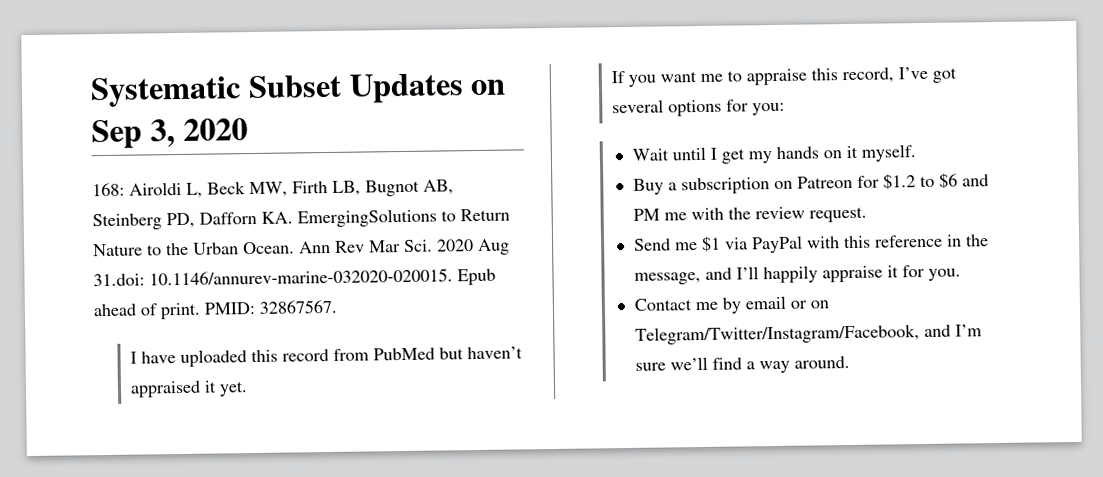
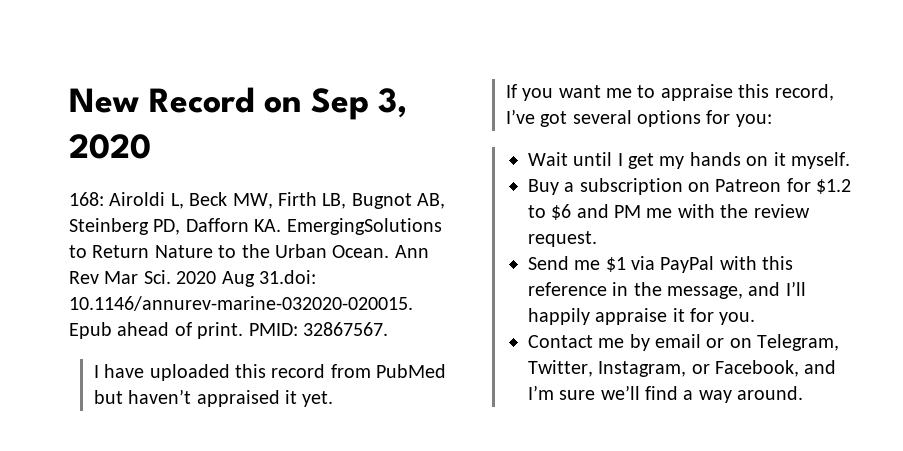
- Systematic Subset Updates on Sep 3, 2020
+ New Record on Sep 3, 2020
- Contact me by email or on Telegram/Twitter/Instagram/Facebook, and I’m sure we’ll find a way around.
+ Contact me by email or on Telegram, Twitter, Instagram, or Facebook, and I’m sure we’ll find a way around.

